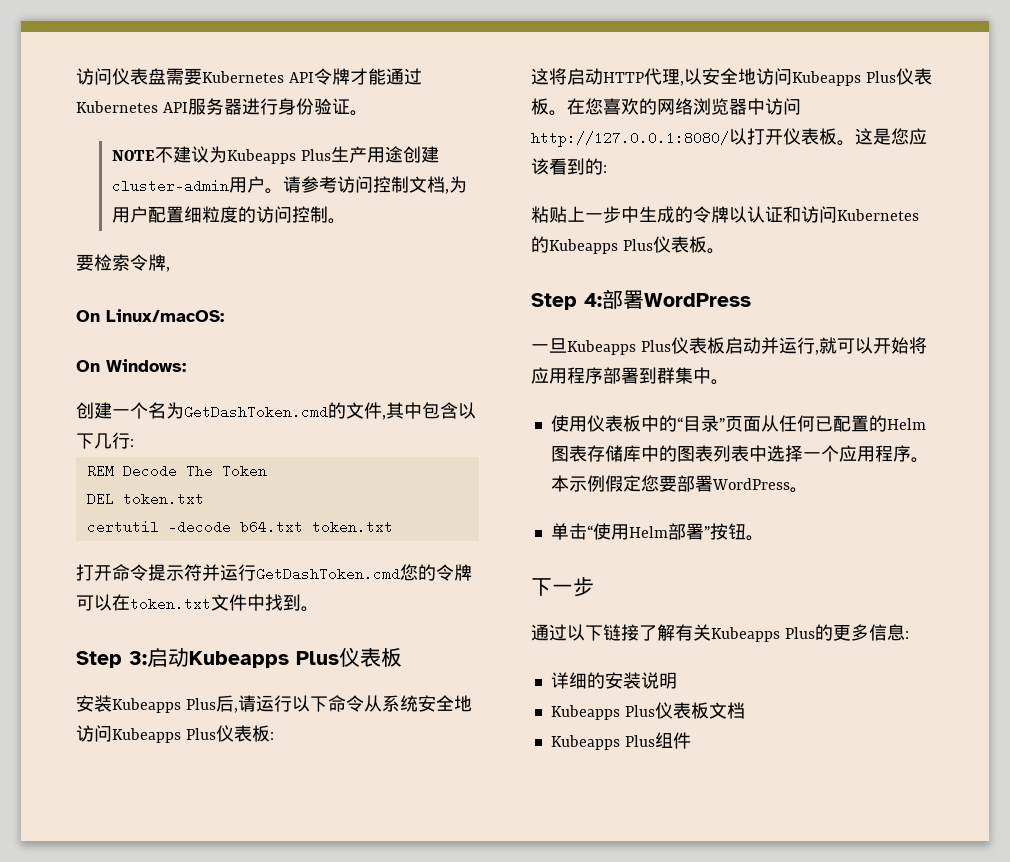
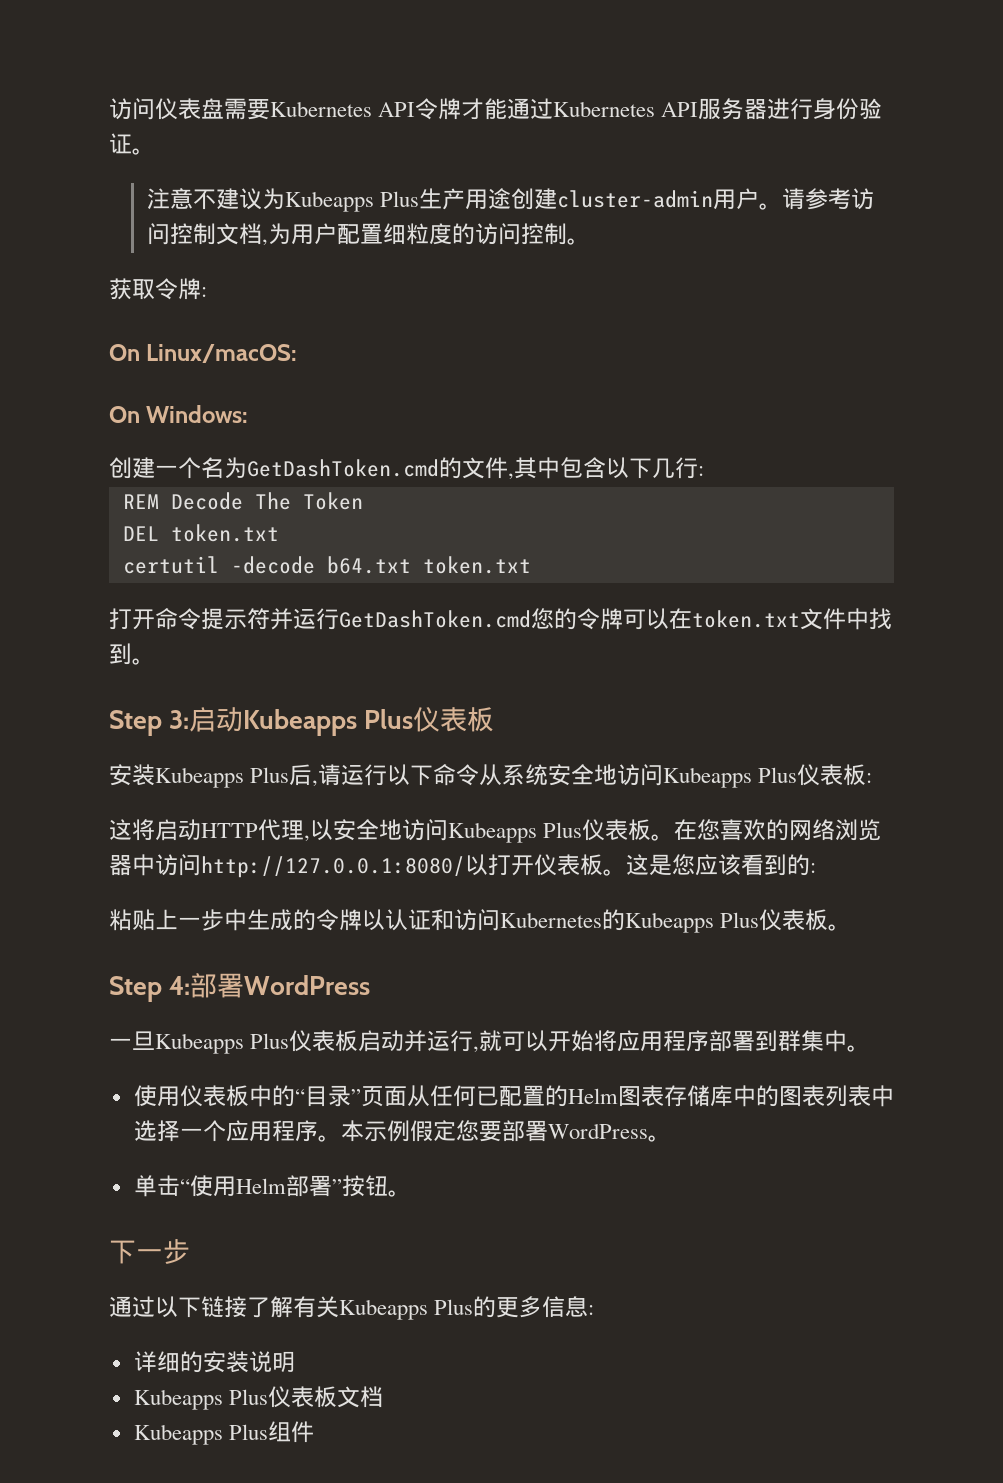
- NOTE不建议为Kubeapps Plus生产用途创建cluster-admin用户。
+ 注意不建议为Kubeapps Plus生产用途创建cluster-admin用户。
- 要检索令牌,
+ 获取令牌:

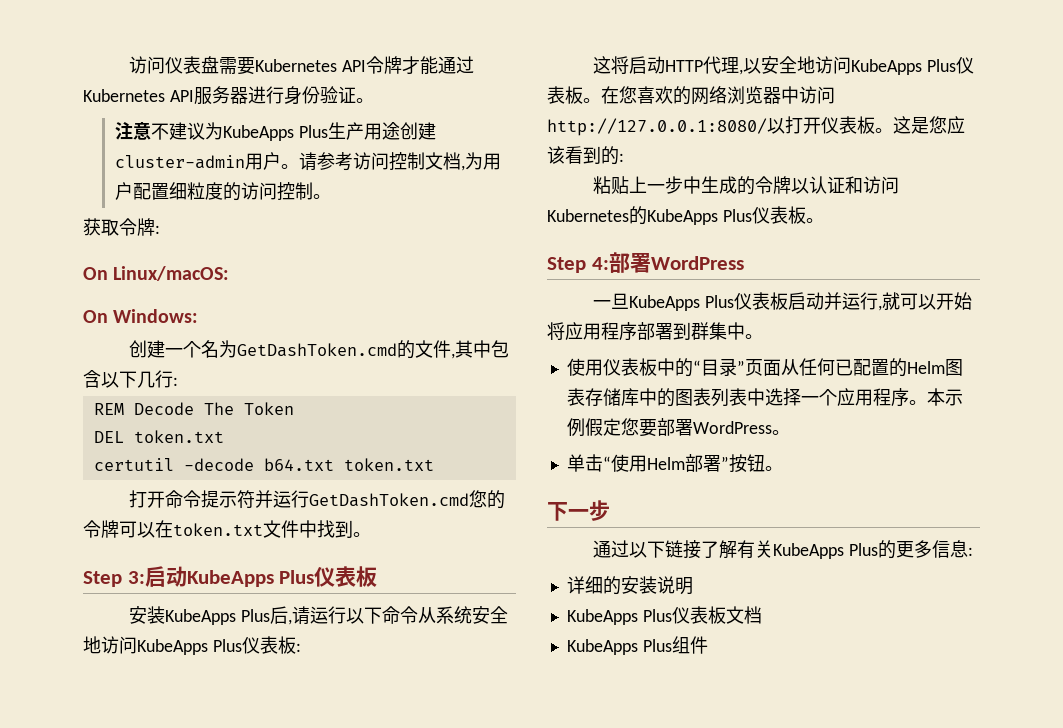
- 注意不建议为Kubeapps Plus生产用途创建cluster-admin用户。
+ 注意不建议为KubeApps Plus生产用途创建cluster-admin用户。
- Step 3:启动Kubeapps Plus仪表板
+ Step 3:启动KubeApps Plus仪表板
- 安装Kubeapps Plus后,请运行以下命令从系统安全地访问Kubeapps Plus仪表板:
+ 安装KubeApps Plus后,请运行以下命令从系统安全地访问KubeApps Plus仪表板:
- 这将启动HTTP代理,以安全地访问Kubeapps Plus仪表板。
+ 这将启动HTTP代理,以安全地访问KubeApps Plus仪表板。
- 粘贴上一步中生成的令牌以认证和访问Kubernetes的Kubeapps Plus仪表板。
+ 粘贴上一步中生成的令牌以认证和访问Kubernetes的KubeApps Plus仪表板。
- 一旦Kubeapps Plus仪表板启动并运行,就可以开始将应用程序部署到群集中。
+ 一旦KubeApps Plus仪表板启动并运行,就可以开始将应用程序部署到群集中。
- 通过以下链接了解有关Kubeapps Plus的更多信息:
+ 通过以下链接了解有关KubeApps Plus的更多信息:
- Kubeapps Plus仪表板文档
+ KubeApps Plus仪表板文档
- Kubeapps Plus组件
+ KubeApps Plus组件

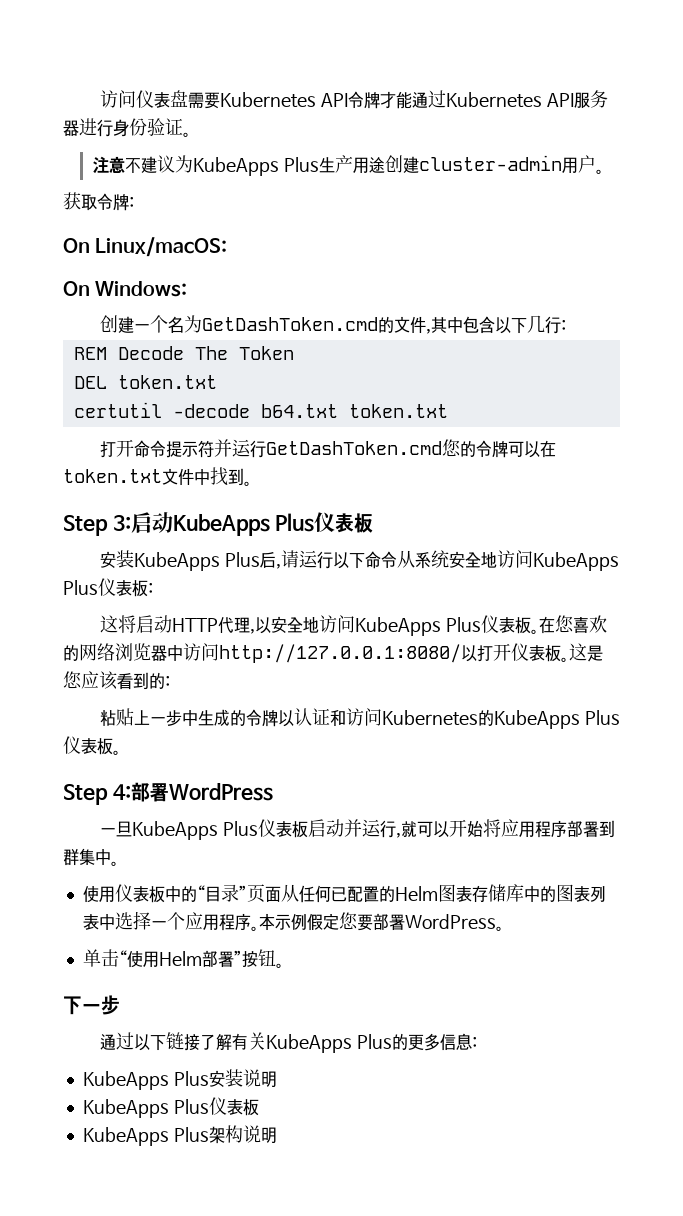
- 请参考访问控制文档,为用户配置细粒度的访问控制。
- 详细的安装说明
- KubeApps Plus仪表板文档
- KubeApps Plus组件
+ KubeApps Plus安装说明
+ KubeApps Plus仪表板
+ KubeApps Plus架构说明

